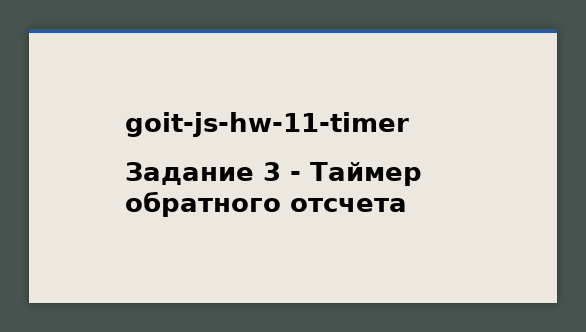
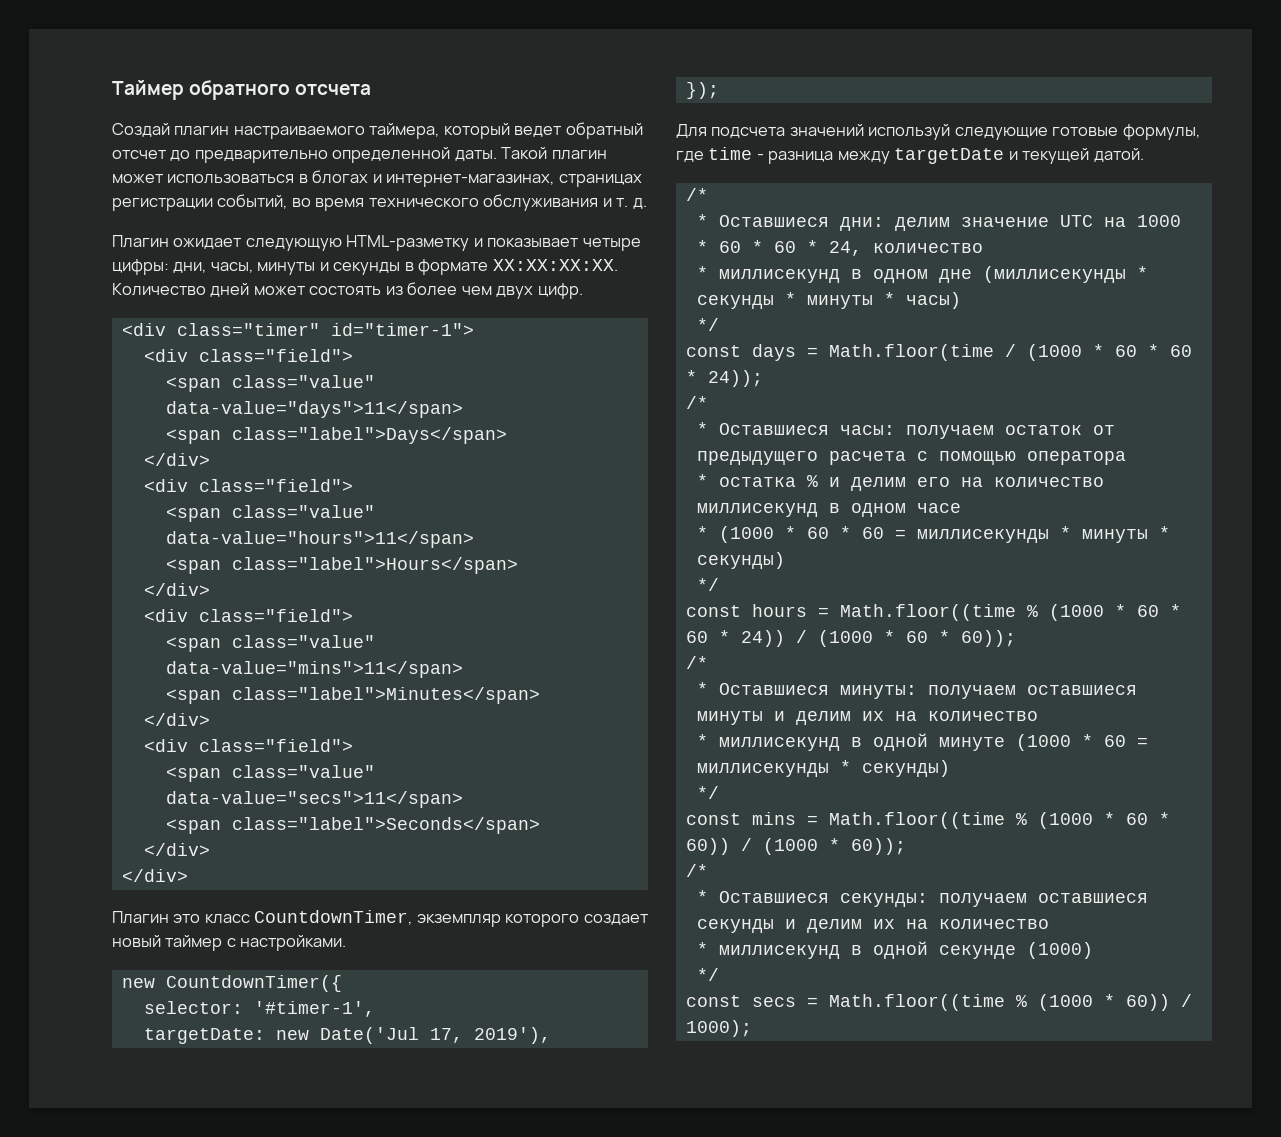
- goit-js-hw-11-timer
- Задание 3 - Таймер обратного отсчета
+ Таймер обратного отсчета
+ Создай плагин настраиваемого таймера, который ведет обратный отсчет до предварительно определенной даты. Такой плагин может использоваться в блогах и интернет-магазинах, страницах регистрации событий, во время технического обслуживания и т. д.
+ Плагин ожидает следующую HTML-разметку и показывает четыре цифры: дни, часы, минуты и секунды в формате XX:XX:XX:XX. Количество дней может состоять из более чем двух цифр.
+ <div class="timer" id="timer-1">
+ <div class="field">
+ <span class="value" data-value="days">11</span>
+ <span class="label">Days</span>
+ </div>
+ <div class="field">
+ <span class="value" data-value="hours">11</span>
+ <span class="label">Hours</span>
+ </div>
+ <div class="field">
+ <span class="value" data-value="mins">11</span>
+ <span class="label">Minutes</span>
+ </div>
+ <div class="field">
+ <span class="value" data-value="secs">11</span>
+ <span class="label">Seconds</span>
+ </div>
+ </div>
+ Плагин это класс CountdownTimer, экземпляр которого создает новый таймер с настройками.
+ new CountdownTimer({
+ selector: '#timer-1',
+ targetDate: new Date('Jul 17, 2019'),
+ });
+ Для подсчета значений используй следующие готовые формулы, где time - разница между targetDate и текущей датой.
+ /*
+ * Оставшиеся дни: делим значение UTC на 1000 * 60 * 60 * 24, количество
+ * миллисекунд в одном дне (миллисекунды * секунды * минуты * часы)
+ */
+ const days = Math.floor(time / (1000 * 60 * 60 * 24));
+ /*
+ * Оставшиеся часы: получаем остаток от предыдущего расчета с помощью оператора
+ * остатка % и делим его на количество миллисекунд в одном часе
+ * (1000 * 60 * 60 = миллисекунды * минуты * секунды)
+ */
+ const hours = Math.floor((time % (1000 * 60 * 60 * 24)) / (1000 * 60 * 60));
+ /*
+ * Оставшиеся минуты: получаем оставшиеся минуты и делим их на количество
+ * миллисекунд в одной минуте (1000 * 60 = миллисекунды * секунды)
+ */
+ const mins = Math.floor((time % (1000 * 60 * 60)) / (1000 * 60));
+ /*
+ * Оставшиеся секунды: получаем оставшиеся секунды и делим их на количество
+ * миллисекунд в одной секунде (1000)
+ */
+ const secs = Math.floor((time % (1000 * 60)) / 1000);

